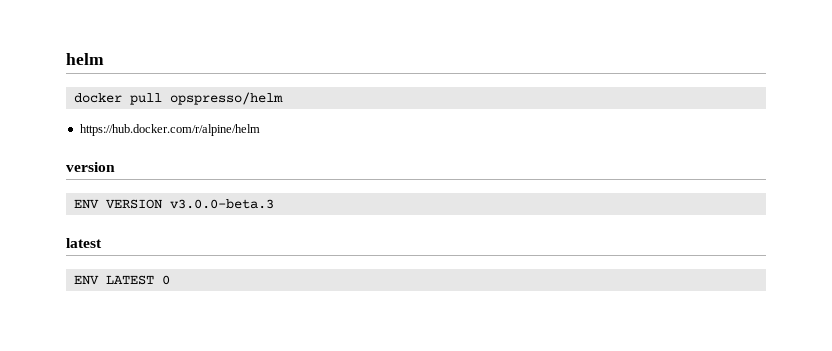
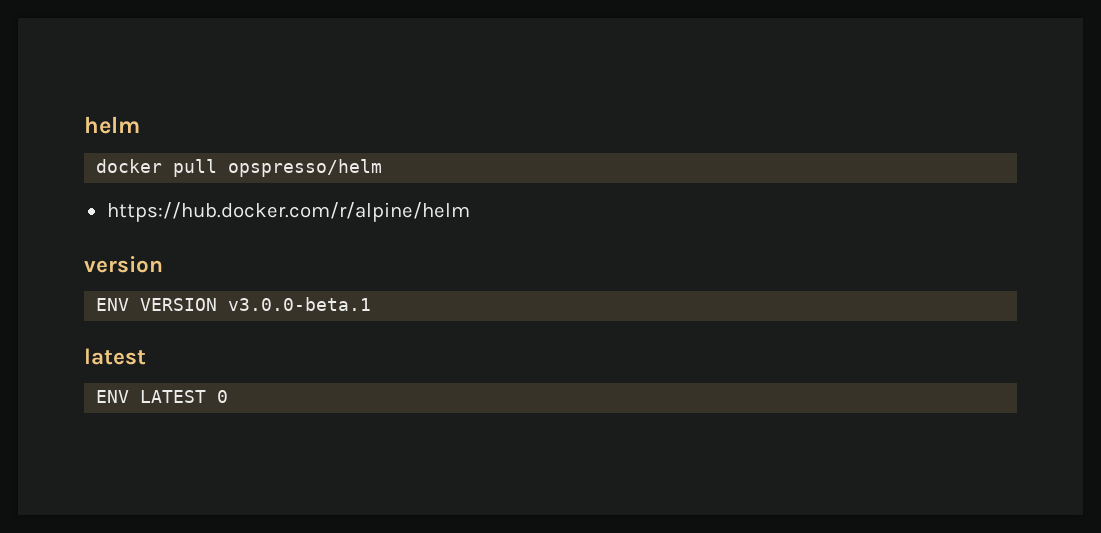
- ENV VERSION v3.0.0-beta.3
+ ENV VERSION v3.0.0-beta.1

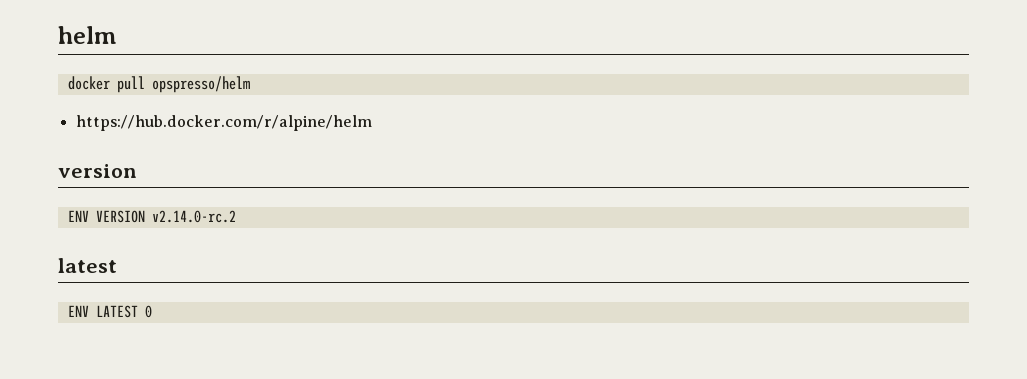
- ENV VERSION v3.0.0-beta.1
+ ENV VERSION v2.14.0-rc.2

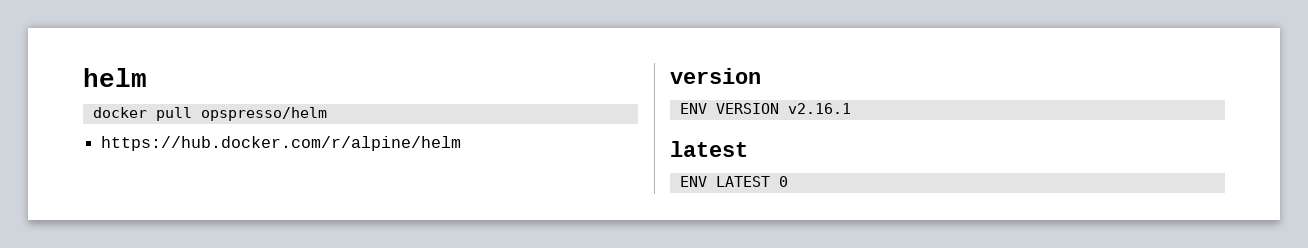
- ENV VERSION v2.14.0-rc.2
+ ENV VERSION v2.16.1

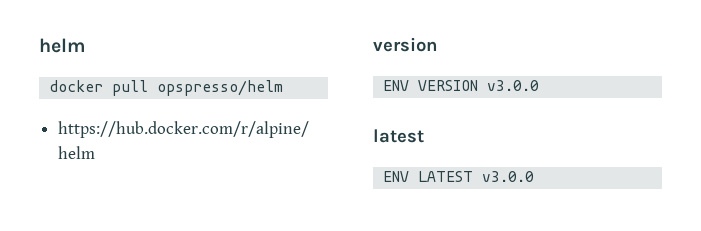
- ENV VERSION v2.16.1
+ ENV VERSION v3.0.0
- ENV LATEST 0
+ ENV LATEST v3.0.0

